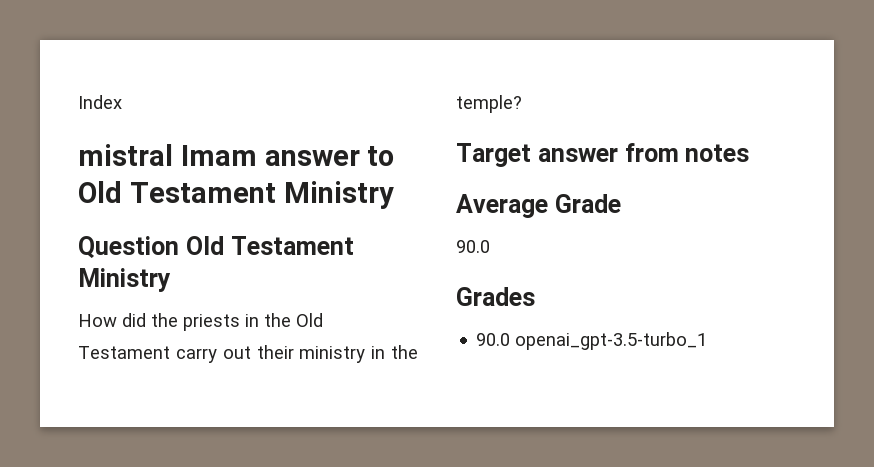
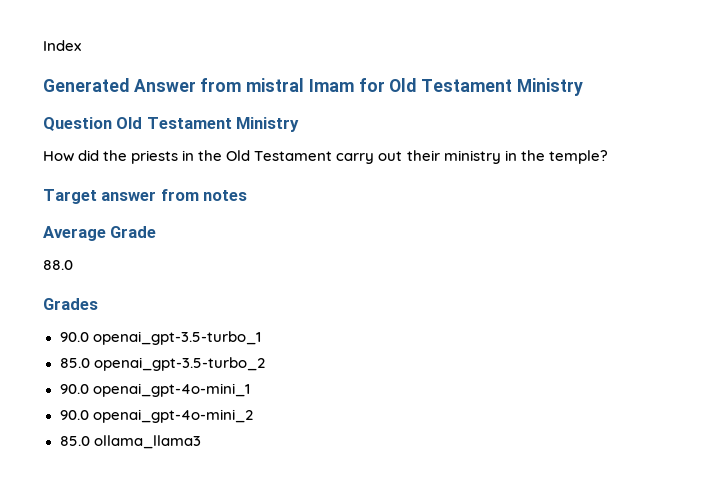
- mistral Imam answer to Old Testament Ministry
+ Generated Answer from mistral Imam for Old Testament Ministry
  Average Grade
- 90.0
+ 88.0
+ 85.0 openai_gpt-3.5-turbo_2
+ 90.0 openai_gpt-4o-mini_1
+ 90.0 openai_gpt-4o-mini_2
+ 85.0 ollama_llama3

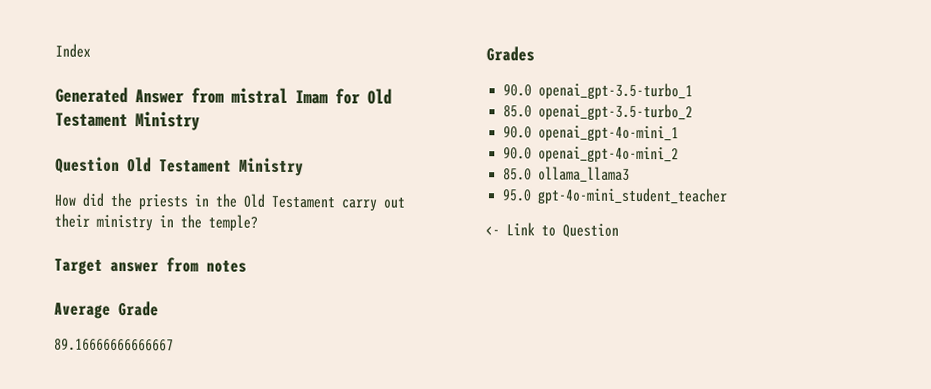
- 88.0
+ 89.16666666666667
+ 95.0 gpt-4o-mini_student_teacher
+ <- Link to Question

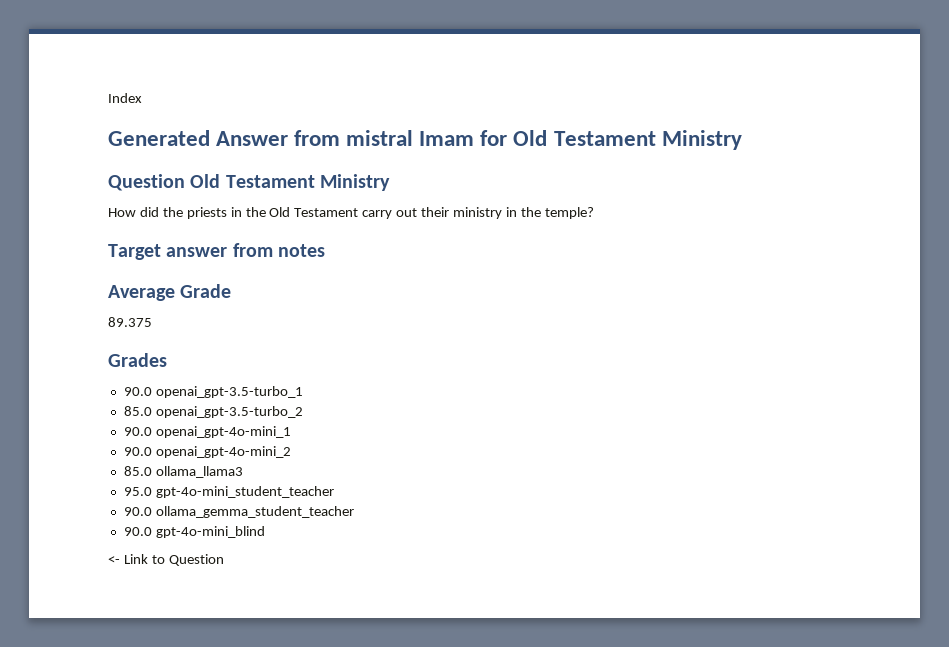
- 89.16666666666667
+ 89.375
+ 90.0 ollama_gemma_student_teacher
+ 90.0 gpt-4o-mini_blind

